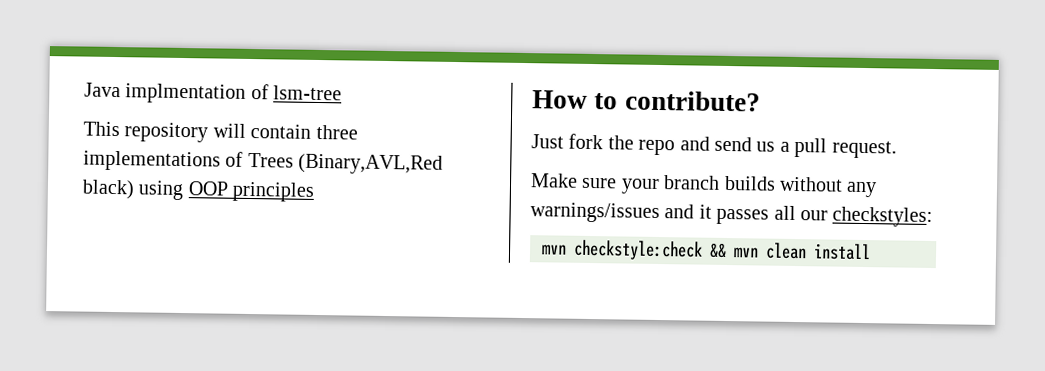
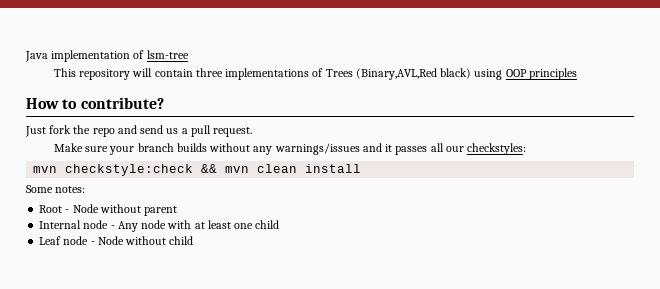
- Java implmentation of lsm-tree
+ Java implementation of lsm-tree
+ Some notes:
+ Root - Node without parent
+ Internal node - Any node with at least one child
+ Leaf node - Node without child

